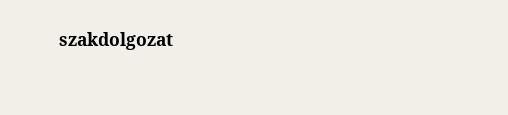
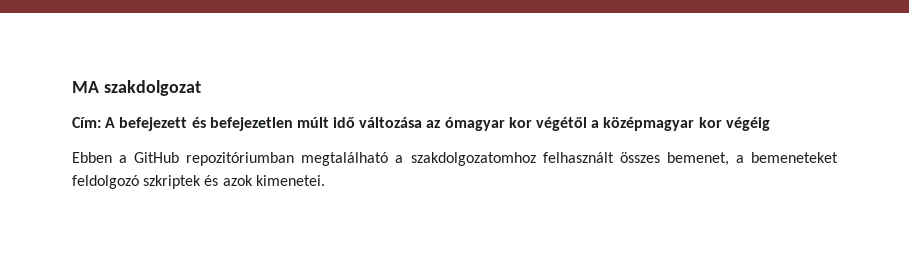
- szakdolgozat
+ MA szakdolgozat
+ Cím: A befejezett és befejezetlen múlt idő változása az ómagyar kor végétől a középmagyar kor végéig
+ Ebben a GitHub repozitóriumban megtalálható a szakdolgozatomhoz felhasznált összes bemenet, a bemeneteket feldolgozó szkriptek és azok kimenetei.

